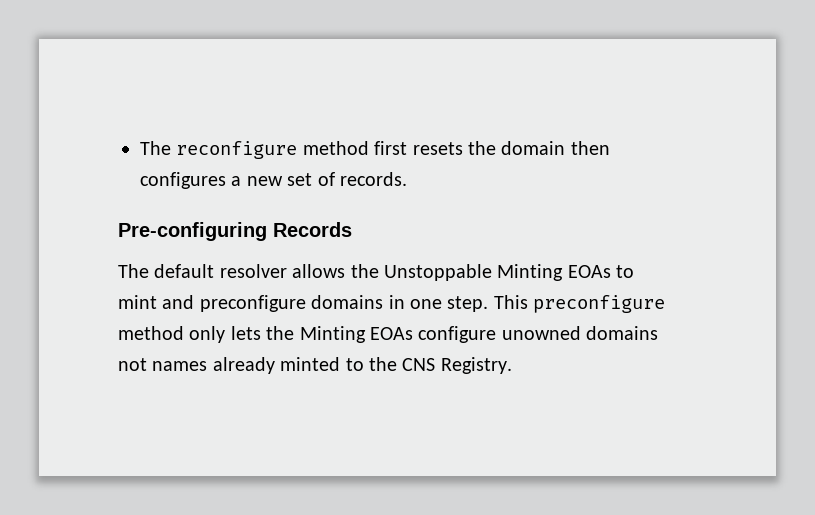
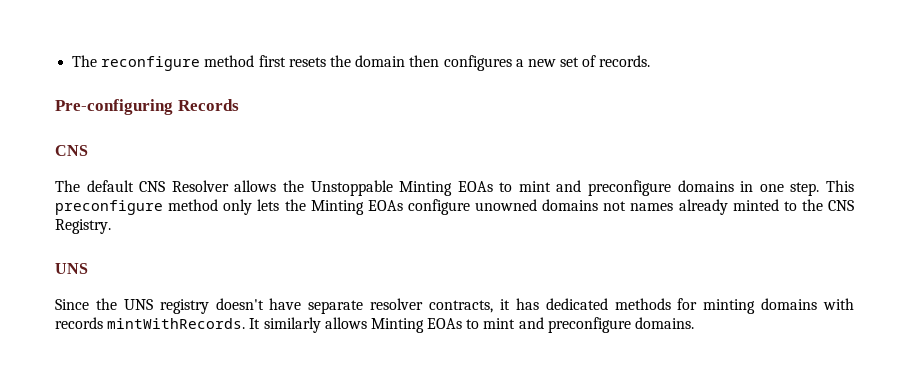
  Pre-configuring Records
+ CNS
- The default resolver allows the Unstoppable Minting EOAs to mint and preconfigure domains in one step.
+ The default CNS Resolver allows the Unstoppable Minting EOAs to mint and preconfigure domains in one step.
  This preconfigure method only lets the Minting EOAs configure unowned domains not names already minted to the CNS Registry.
+ UNS
+ Since the UNS registry doesn't have separate resolver contracts, it has dedicated methods for minting domains with records mintWithRecords. It similarly allows Minting EOAs to mint and preconfigure domains.

